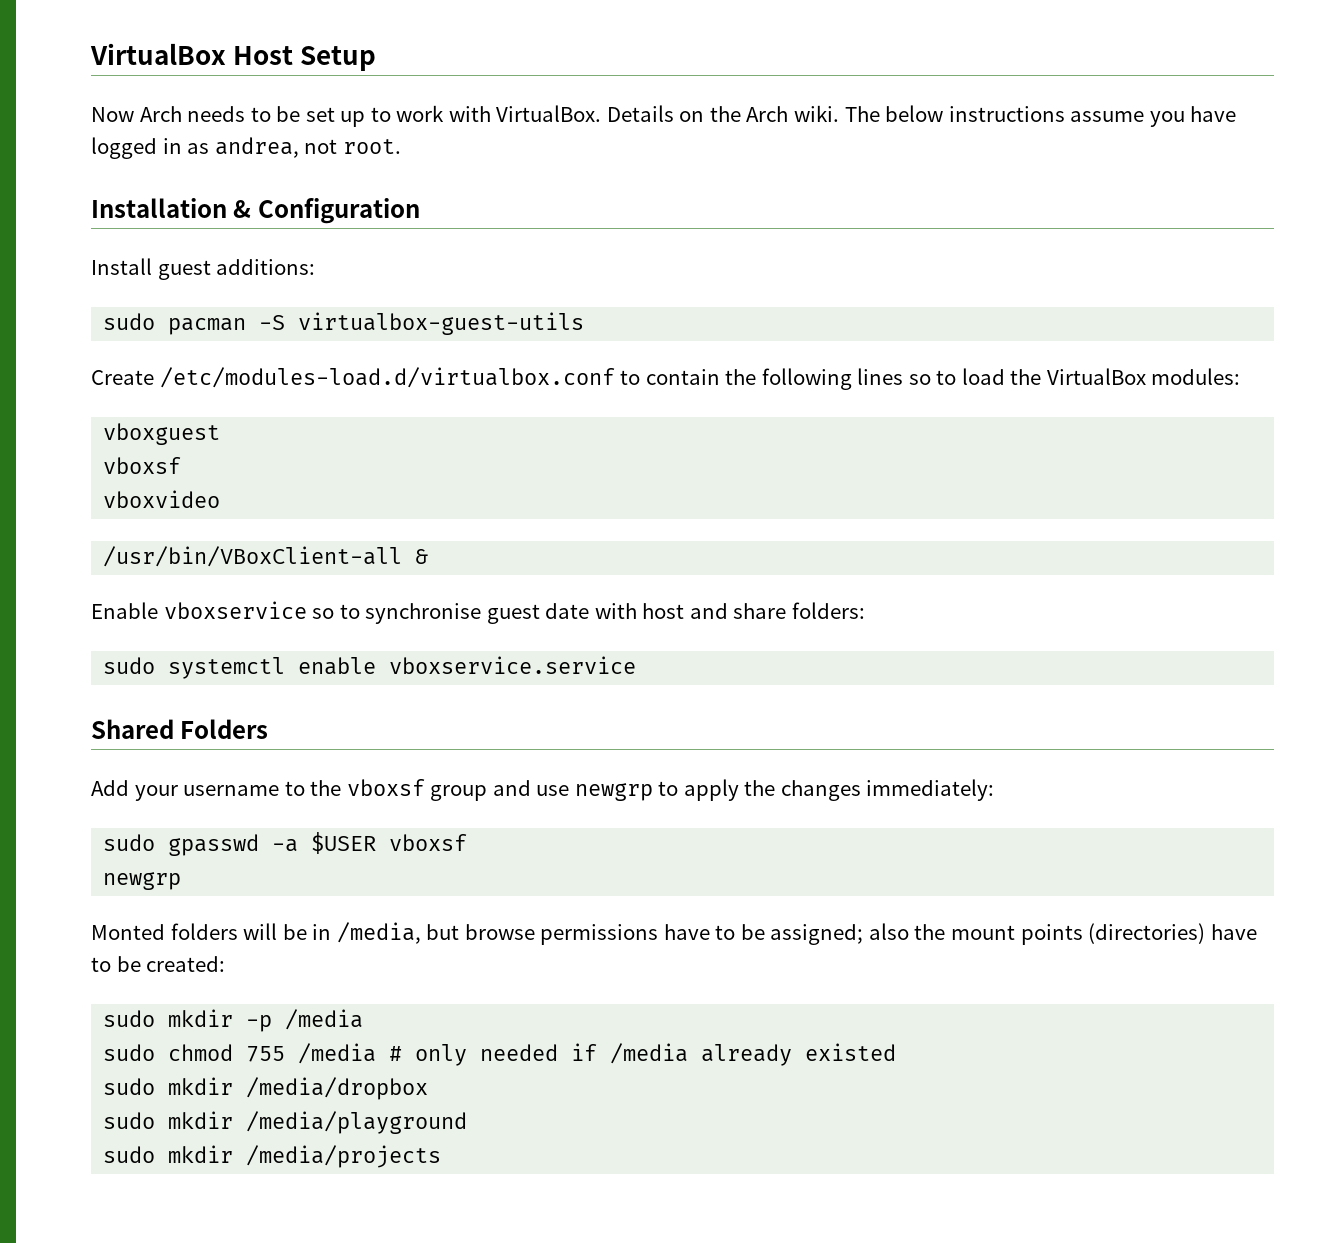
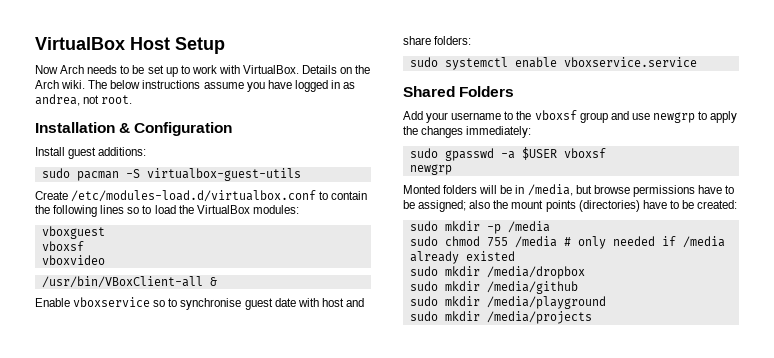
+ sudo mkdir /media/github

